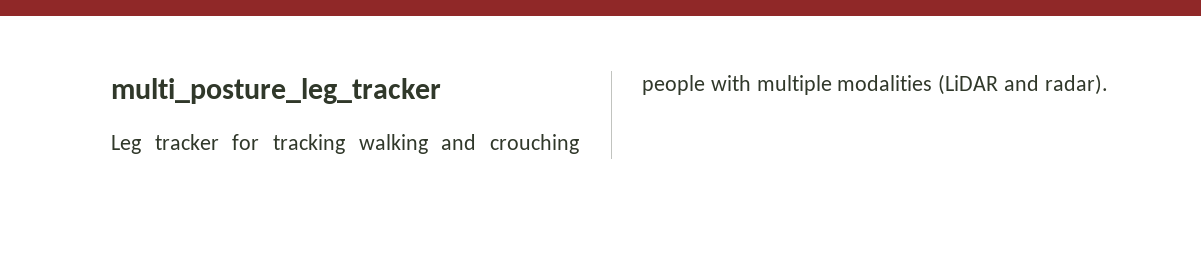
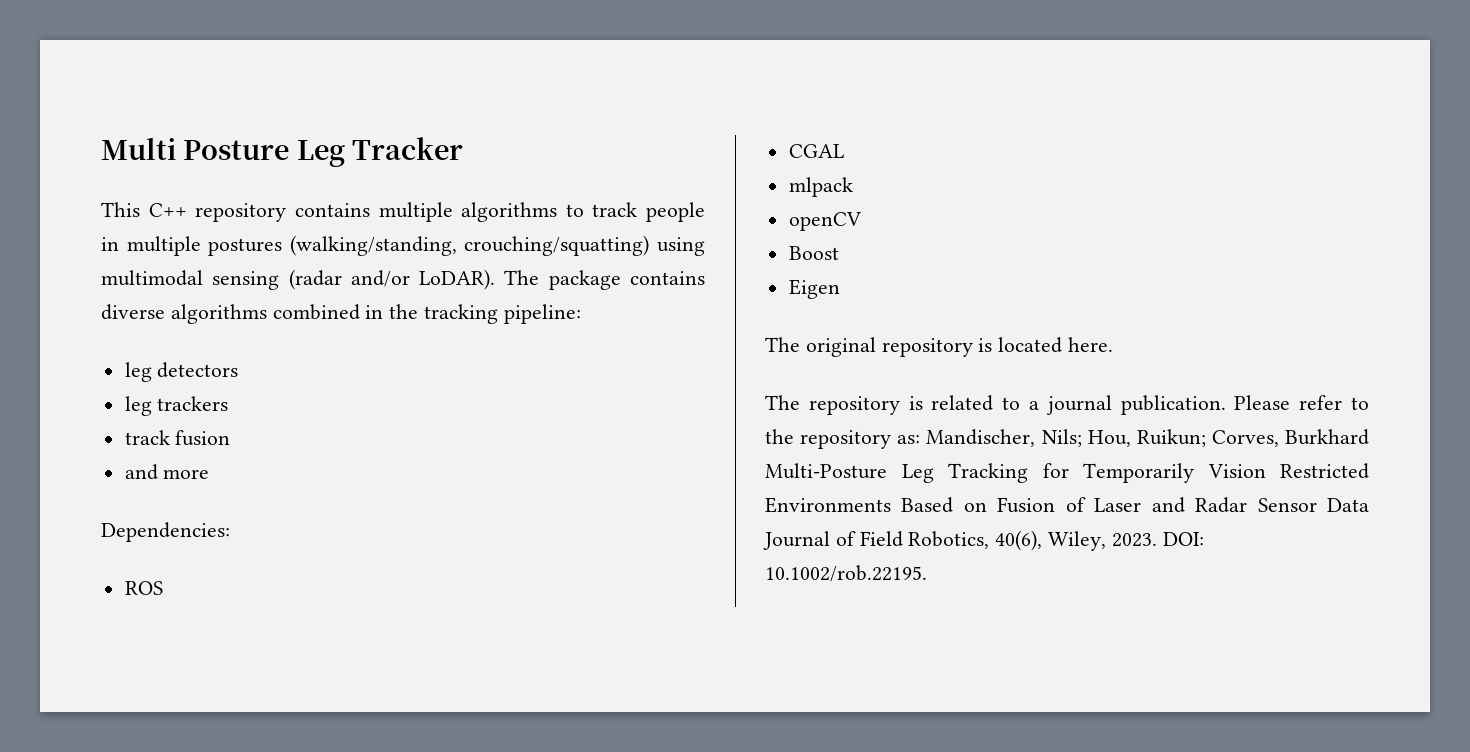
- multi_posture_leg_tracker
- Leg tracker for tracking walking and crouching people with multiple modalities (LiDAR and radar).
+ Multi Posture Leg Tracker
+ This C++ repository contains multiple algorithms to track people in multiple postures (walking/standing, crouching/squatting) using multimodal sensing (radar and/or LoDAR). The package contains diverse algorithms combined in the tracking pipeline:
+ leg detectors
+ leg trackers
+ track fusion
+ and more
+ Dependencies:
+ ROS
+ CGAL
+ mlpack
+ openCV
+ Boost
+ Eigen
+ The original repository is located here.
+ The repository is related to a journal publication. Please refer to the repository as: Mandischer, Nils; Hou, Ruikun; Corves, Burkhard Multi-Posture Leg Tracking for Temporarily Vision Restricted Environments Based on Fusion of Laser and Radar Sensor Data Journal of Field Robotics, 40(6), Wiley, 2023. DOI: 10.1002/rob.22195.

